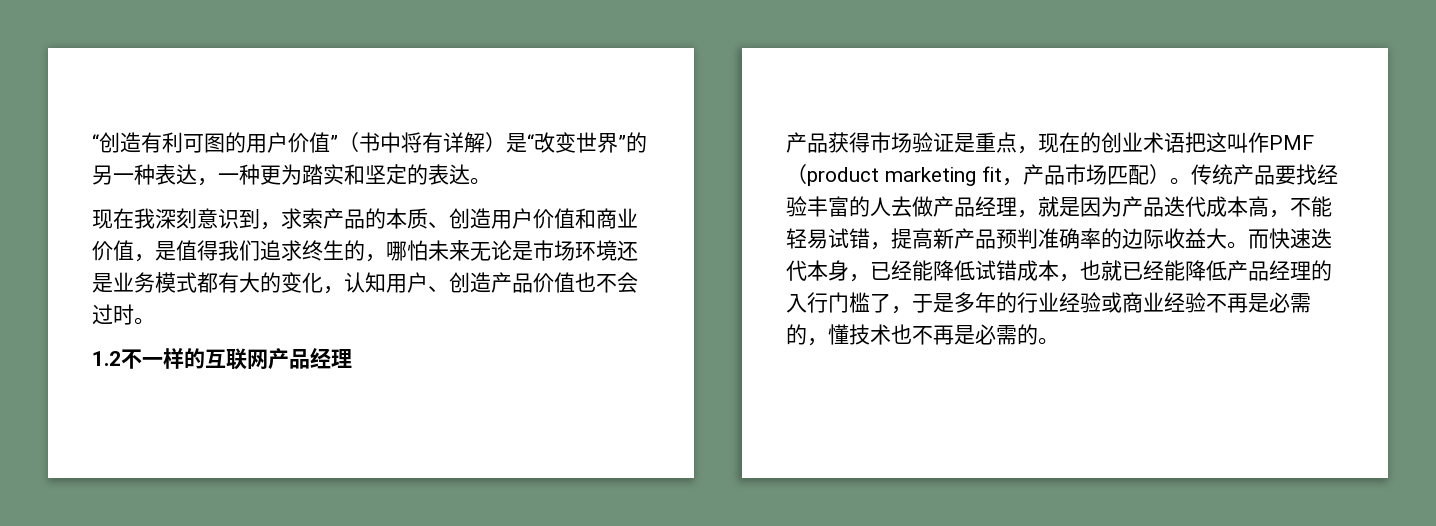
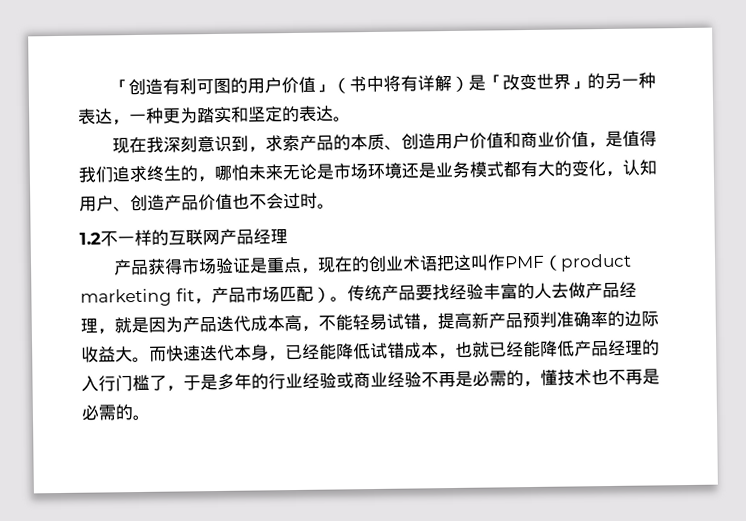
- “创造有利可图的用户价值”（书中将有详解）是“改变世界”的另一种表达，一种更为踏实和坚定的表达。
+ 「创造有利可图的用户价值」（书中将有详解）是「改变世界」的另一种表达，一种更为踏实和坚定的表达。

